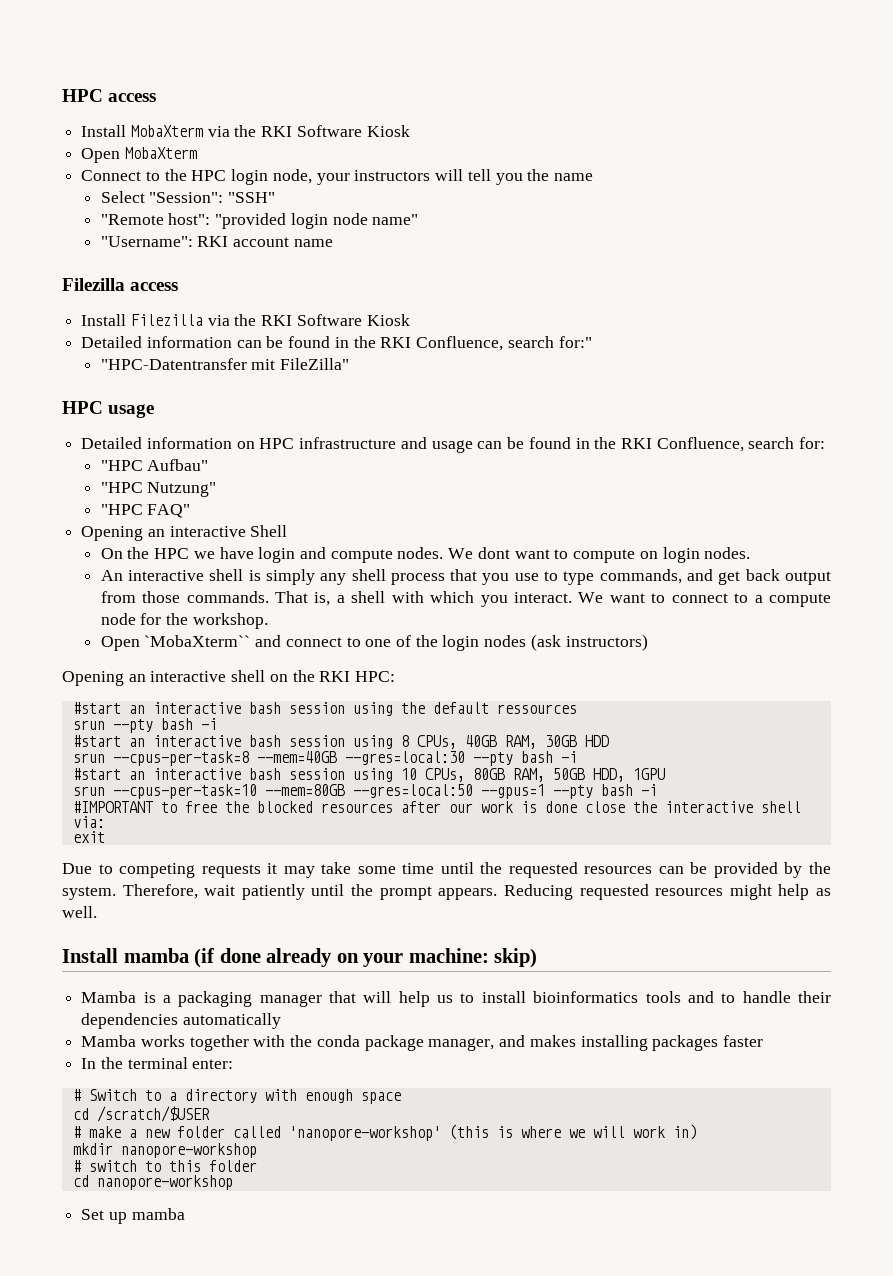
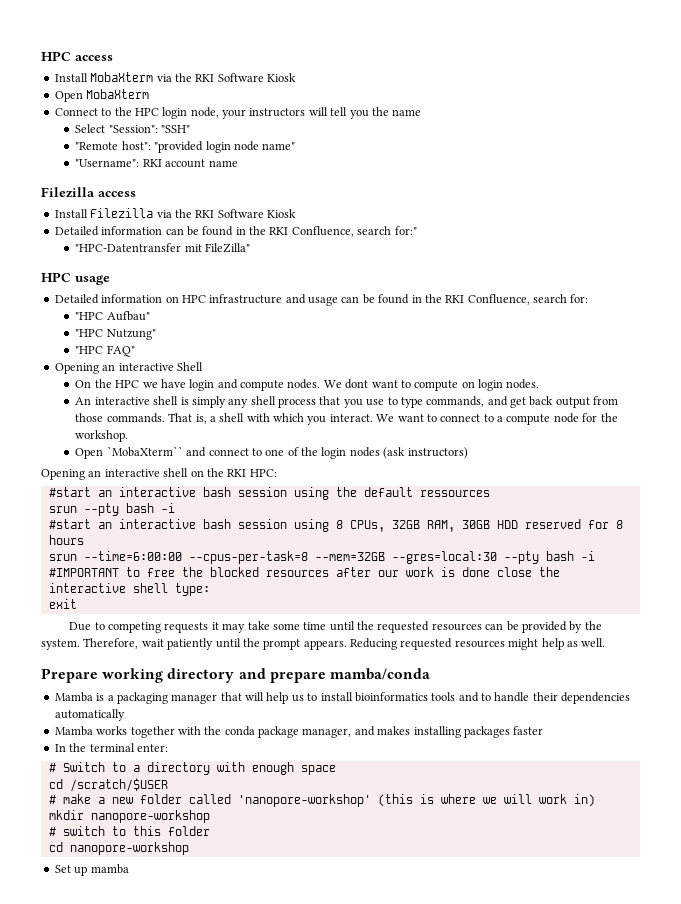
- #start an interactive bash session using 8 CPUs, 40GB RAM, 30GB HDD
- srun --cpus-per-task=8 --mem=40GB --gres=local:30 --pty bash -i
- #start an interactive bash session using 10 CPUs, 80GB RAM, 50GB HDD, 1GPU
- srun --cpus-per-task=10 --mem=80GB --gres=local:50 --gpus=1 --pty bash -i
+ #start an interactive bash session using 8 CPUs, 32GB RAM, 30GB HDD reserved for 8 hours
+ srun --time=6:00:00 --cpus-per-task=8 --mem=32GB --gres=local:30 --pty bash -i
- #IMPORTANT to free the blocked resources after our work is done close the interactive shell via:
+ #IMPORTANT to free the blocked resources after our work is done close the interactive shell type:
- Install mamba (if done already on your machine: skip)
+ Prepare working directory and prepare mamba/conda

